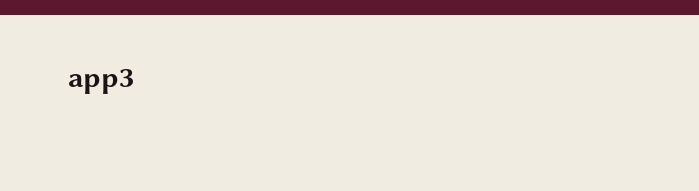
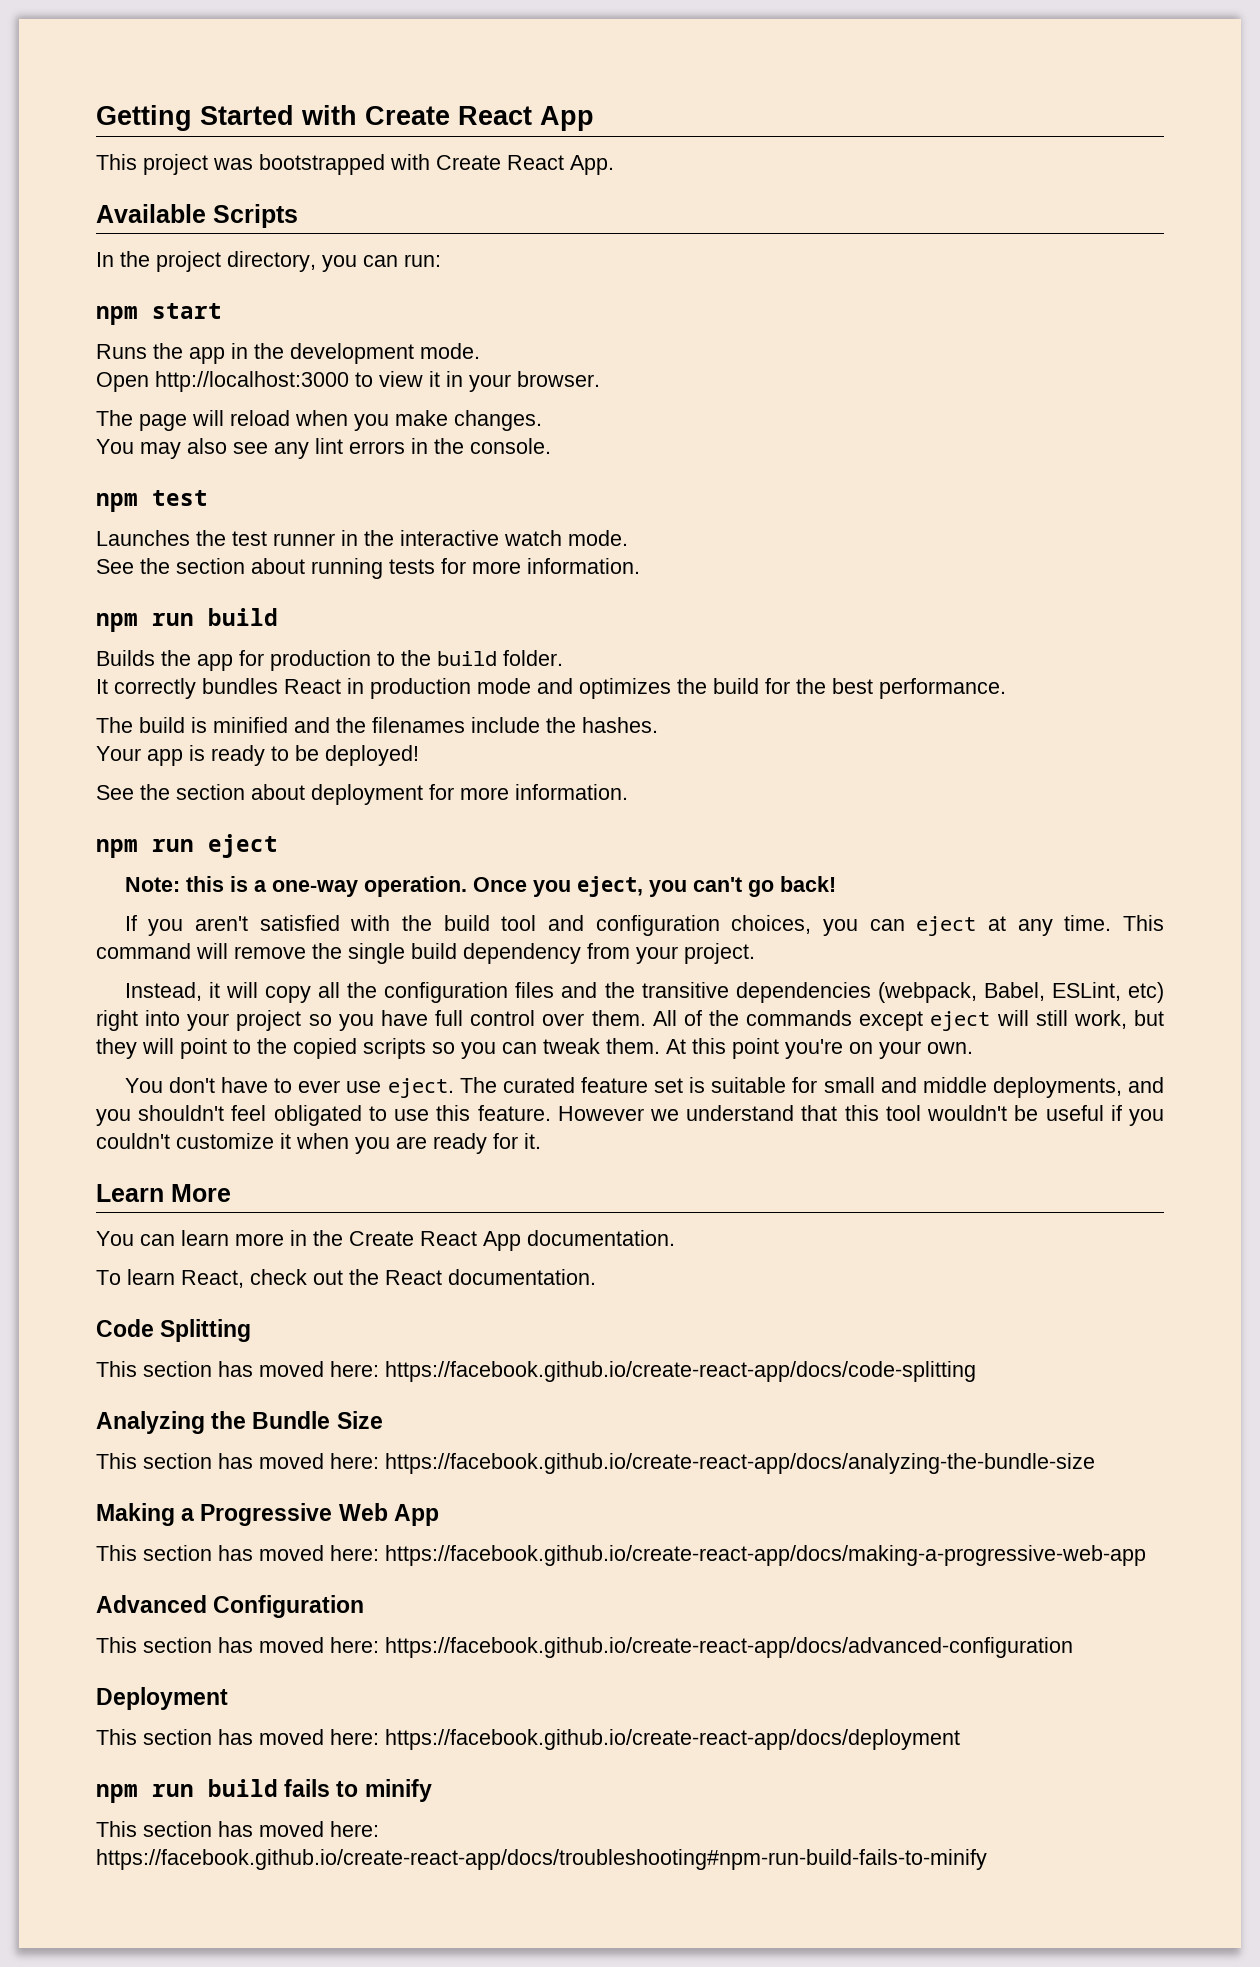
- app3
+ Getting Started with Create React App
+ This project was bootstrapped with Create React App.
+ Available Scripts
+ In the project directory, you can run:
+ npm start
+ Runs the app in the development mode.
+ Open http://localhost:3000 to view it in your browser.
+ The page will reload when you make changes.
+ You may also see any lint errors in the console.
+ npm test
+ Launches the test runner in the interactive watch mode.
+ See the section about running tests for more information.
+ npm run build
+ Builds the app for production to the build folder.
+ It correctly bundles React in production mode and optimizes the build for the best performance.
+ The build is minified and the filenames include the hashes.
+ Your app is ready to be deployed!
+ See the section about deployment for more information.
+ npm run eject
+ Note: this is a one-way operation. Once you eject, you can't go back!
+ If you aren't satisfied with the build tool and configuration choices, you can eject at any time. This command will remove the single build dependency from your project.
+ Instead, it will copy all the configuration files and the transitive dependencies (webpack, Babel, ESLint, etc) right into your project so you have full control over them. All of the commands except eject will still work, but they will point to the copied scripts so you can tweak them. At this point you're on your own.
+ You don't have to ever use eject. The curated feature set is suitable for small and middle deployments, and you shouldn't feel obligated to use this feature. However we understand that this tool wouldn't be useful if you couldn't customize it when you are ready for it.
+ Learn More
+ You can learn more in the Create React App documentation.
+ To learn React, check out the React documentation.
+ Code Splitting
+ This section has moved here: https://facebook.github.io/create-react-app/docs/code-splitting
+ Analyzing the Bundle Size
+ This section has moved here: https://facebook.github.io/create-react-app/docs/analyzing-the-bundle-size
+ Making a Progressive Web App
+ This section has moved here: https://facebook.github.io/create-react-app/docs/making-a-progressive-web-app
+ Advanced Configuration
+ This section has moved here: https://facebook.github.io/create-react-app/docs/advanced-configuration
+ Deployment
+ This section has moved here: https://facebook.github.io/create-react-app/docs/deployment
+ npm run build fails to minify
+ This section has moved here: https://facebook.github.io/create-react-app/docs/troubleshooting#npm-run-build-fails-to-minify

